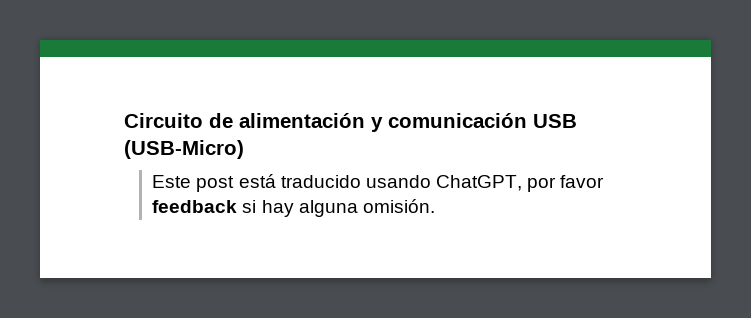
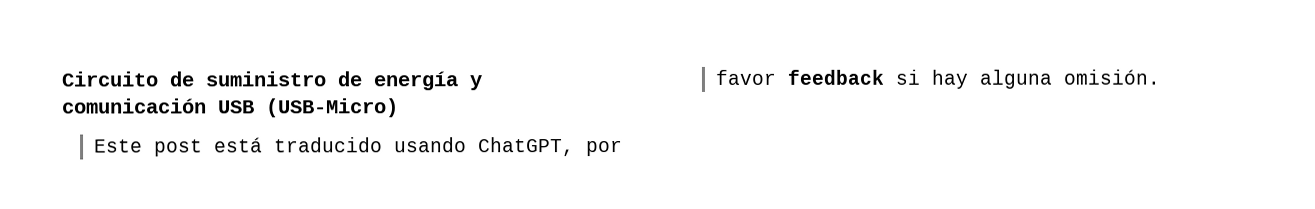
- Circuito de alimentación y comunicación USB (USB-Micro)
+ Circuito de suministro de energía y comunicación USB (USB-Micro)

